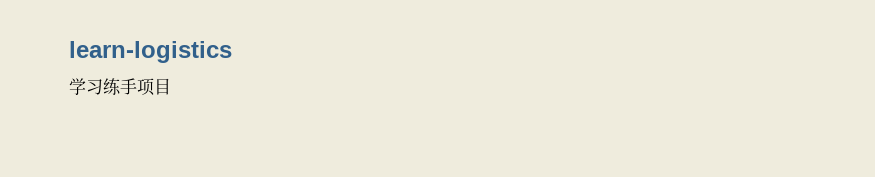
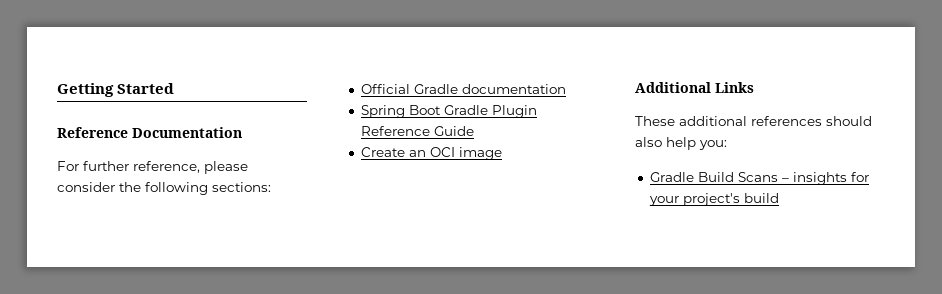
- learn-logistics
- 学习练手项目
+ Getting Started
+ Reference Documentation
+ For further reference, please consider the following sections:
+ Official Gradle documentation
+ Spring Boot Gradle Plugin Reference Guide
+ Create an OCI image
+ Additional Links
+ These additional references should also help you:
+ Gradle Build Scans – insights for your project's build

